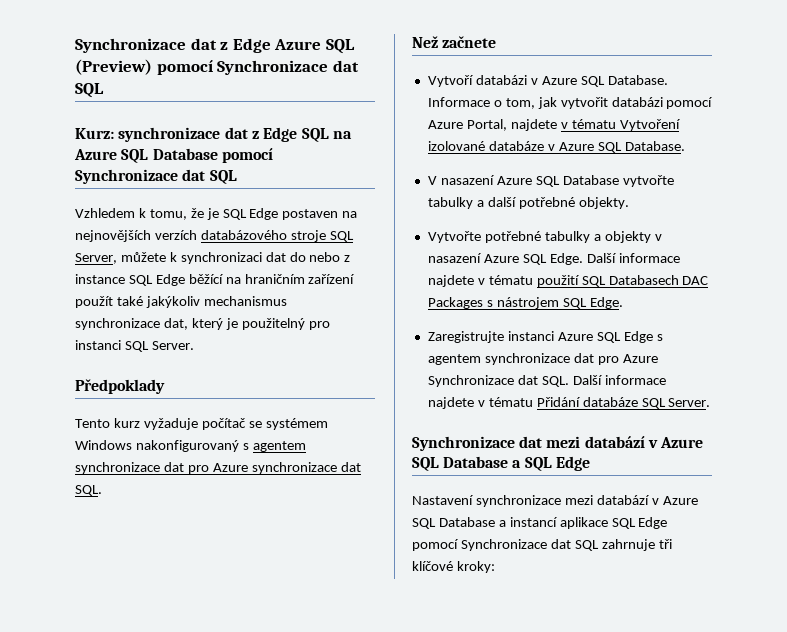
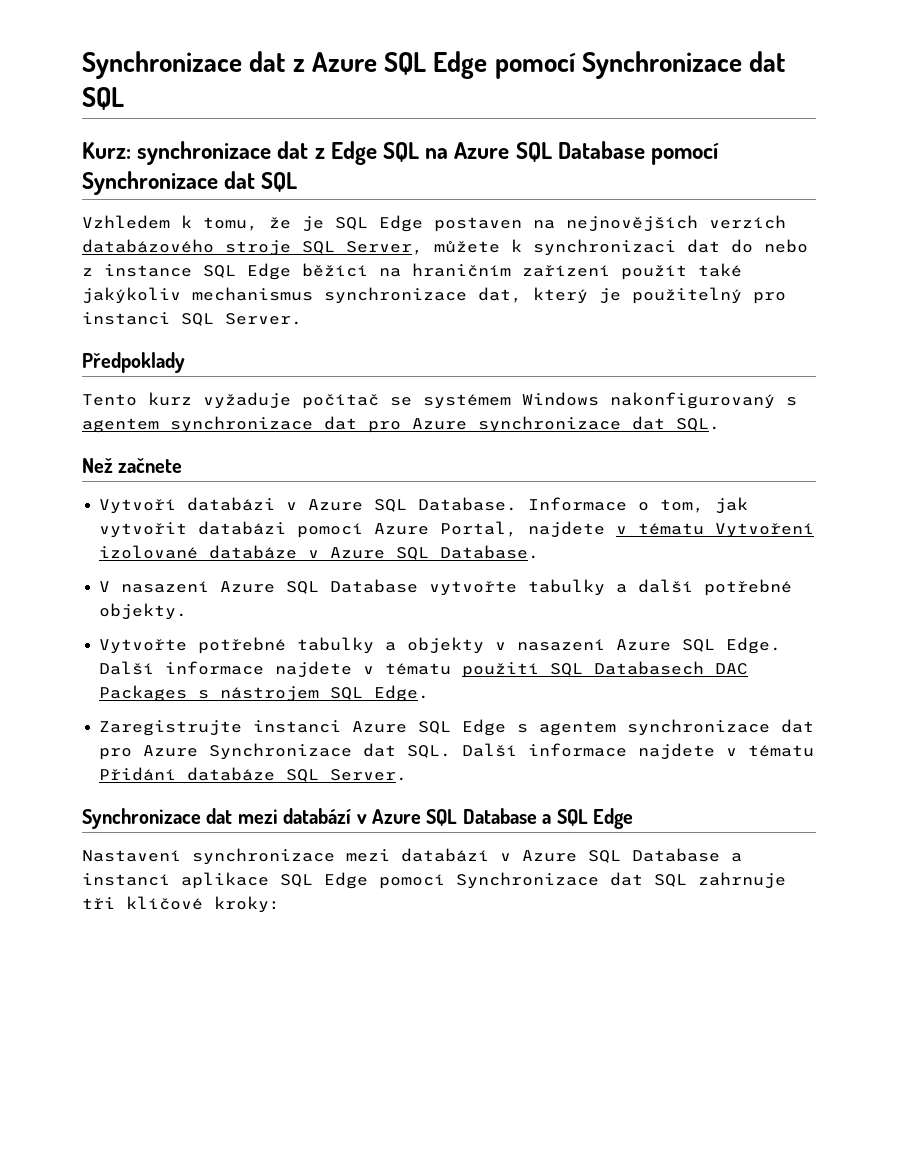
- Synchronizace dat z Edge Azure SQL (Preview) pomocí Synchronizace dat SQL
+ Synchronizace dat z Azure SQL Edge pomocí Synchronizace dat SQL

